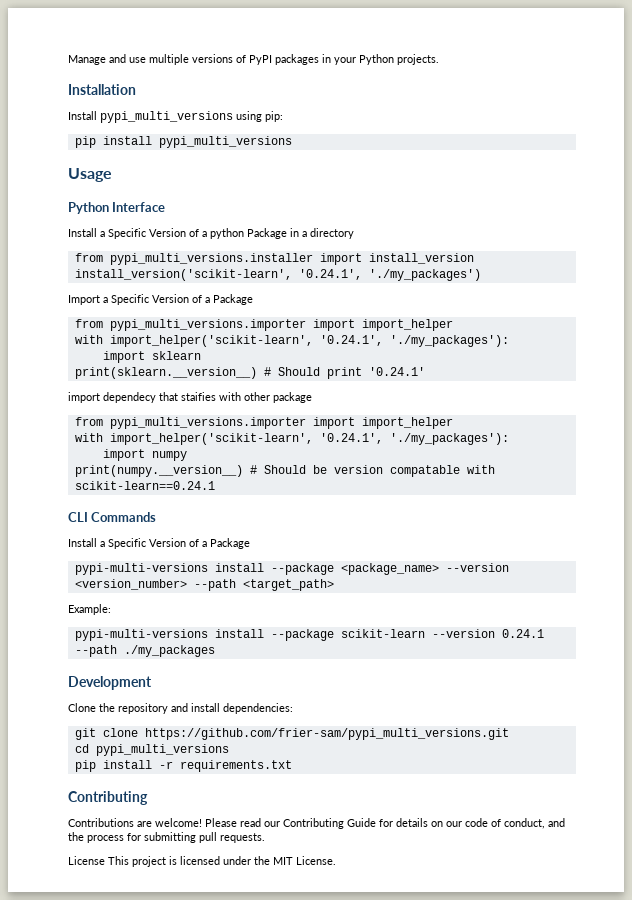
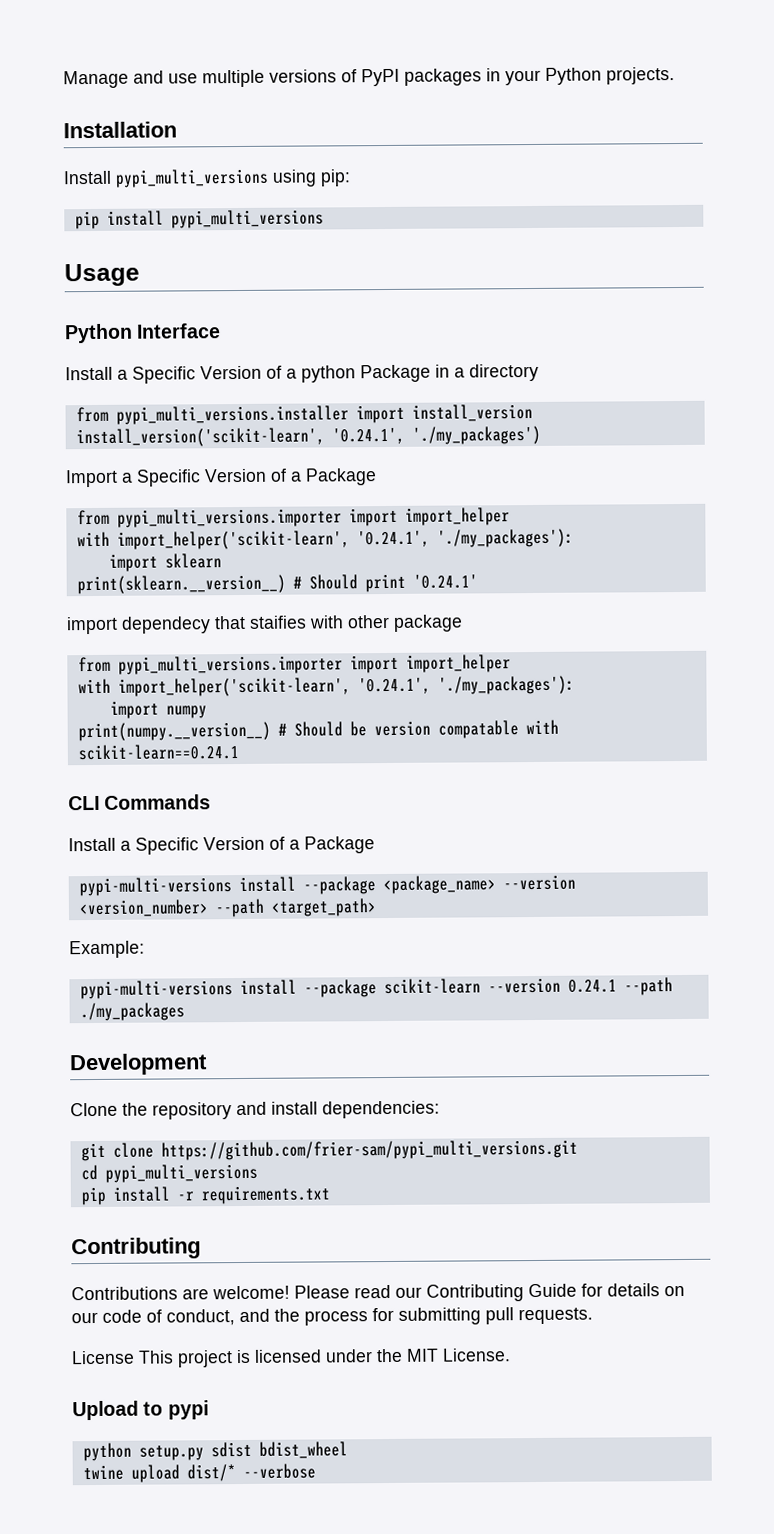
+ Upload to pypi
+ python setup.py sdist bdist_wheel
+ twine upload dist/* --verbose

